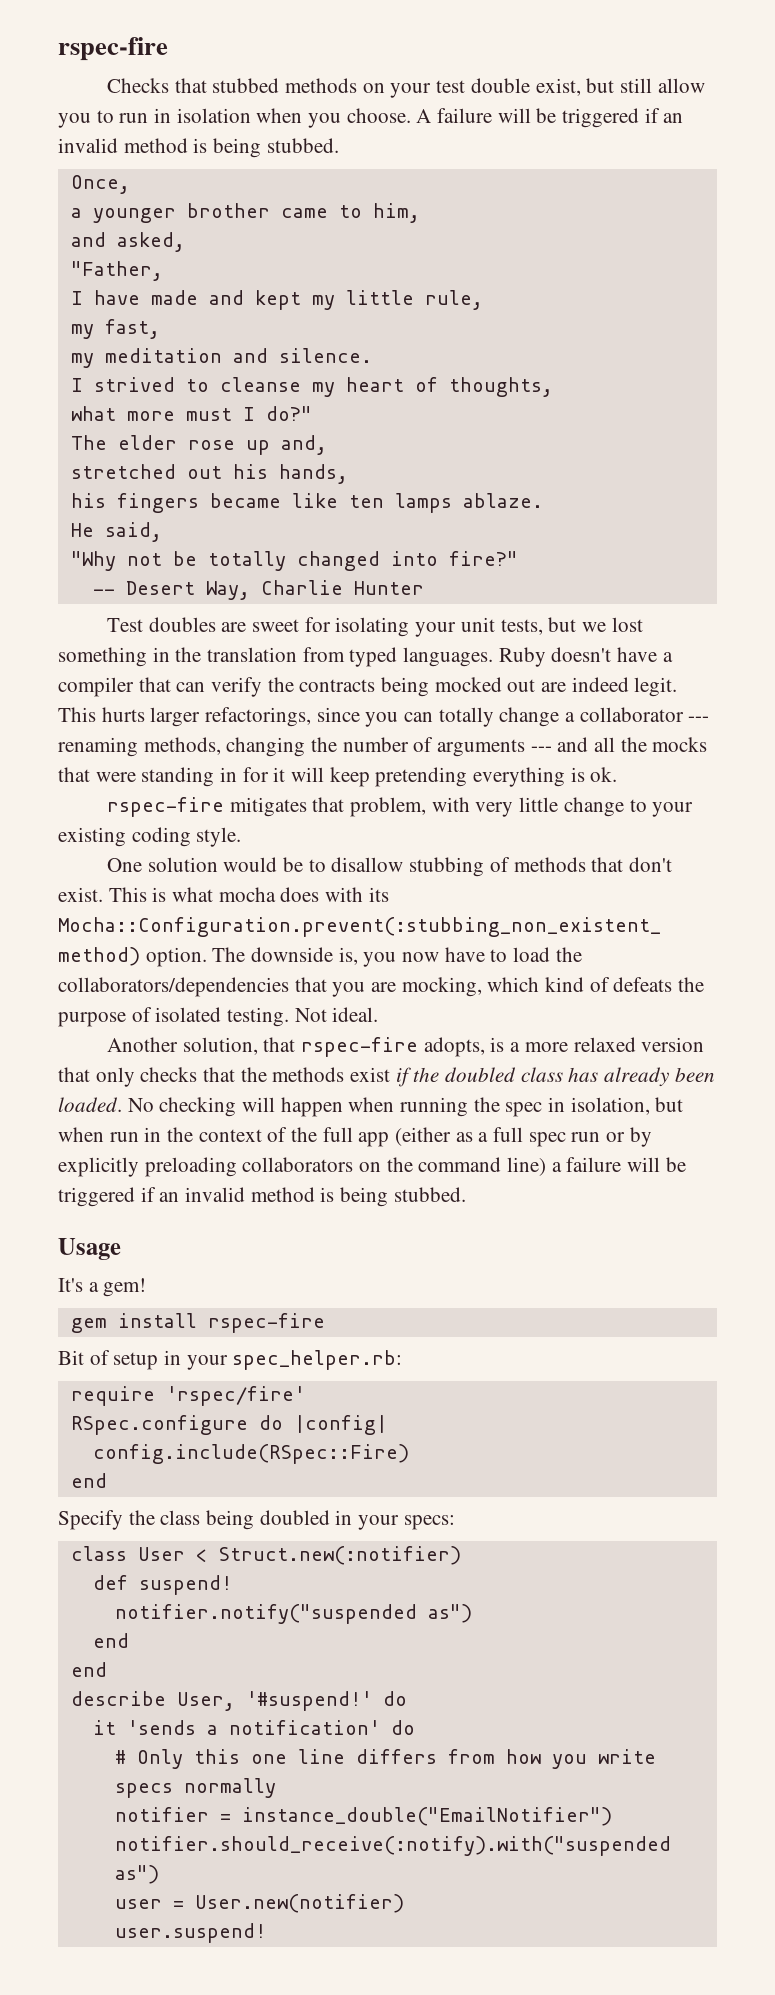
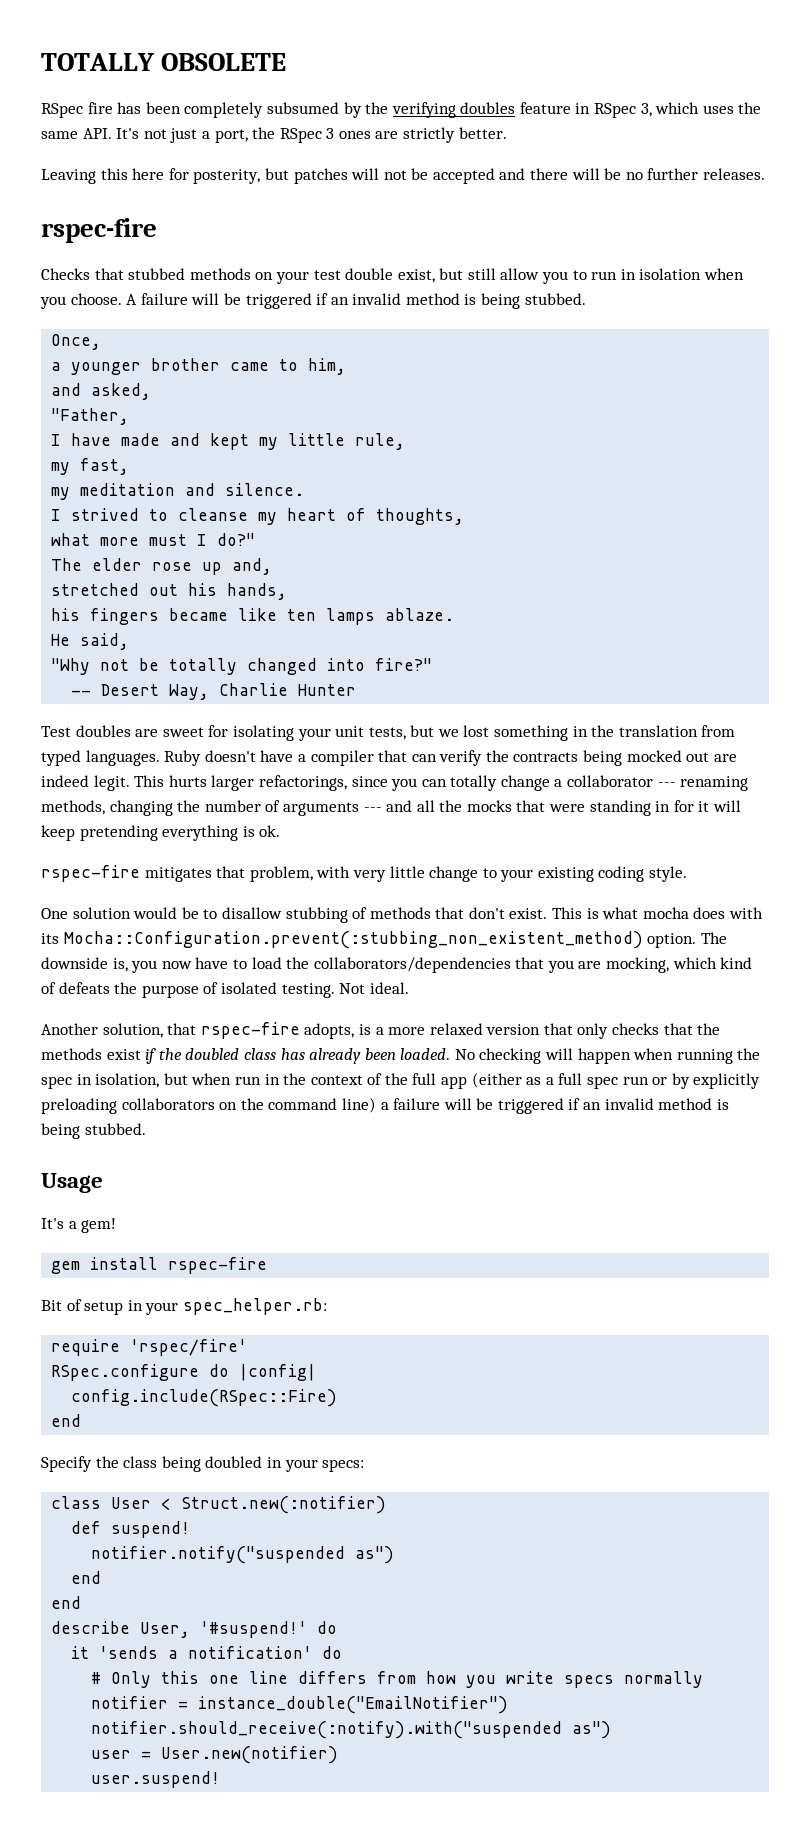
+ TOTALLY OBSOLETE
+ RSpec fire has been completely subsumed by the verifying doubles feature in RSpec 3, which uses the same API. It's not just a port, the RSpec 3 ones are strictly better.
+ Leaving this here for posterity, but patches will not be accepted and there will be no further releases.

